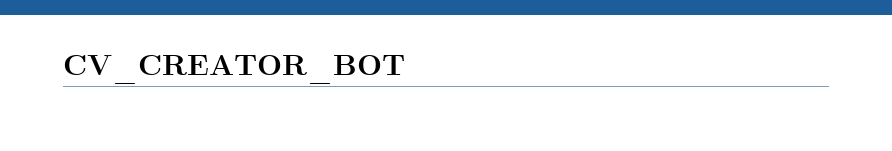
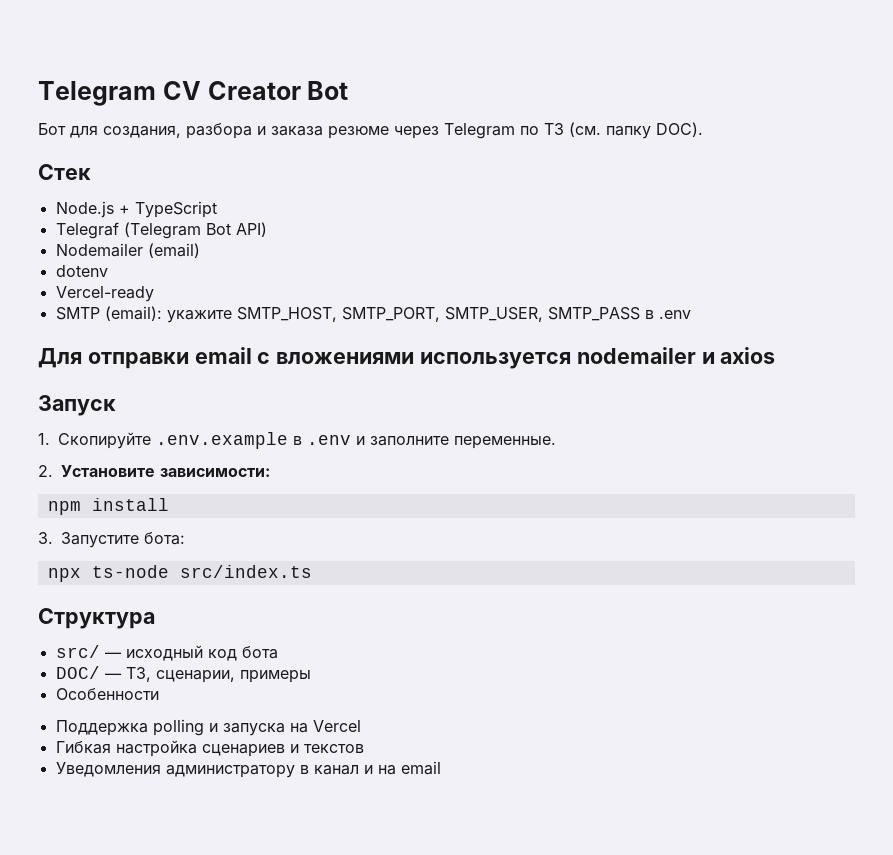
- CV_CREATOR_BOT
+ Telegram CV Creator Bot
+ Бот для создания, разбора и заказа резюме через Telegram по ТЗ (см. папку DOC).
+ Стек
+ Node.js + TypeScript
+ Telegraf (Telegram Bot API)
+ Nodemailer (email)
+ dotenv
+ Vercel-ready
+ SMTP (email): укажите SMTP_HOST, SMTP_PORT, SMTP_USER, SMTP_PASS в .env
+ Для отправки email с вложениями используется nodemailer и axios
+ Запуск
+ 1. Скопируйте .env.example в .env и заполните переменные.
+ 2. Установите зависимости:
+ npm install
+ 3. Запустите бота:
+ npx ts-node src/index.ts
+ Структура
+ src/ — исходный код бота
+ DOC/ — ТЗ, сценарии, примеры
+ Особенности
+ Поддержка polling и запуска на Vercel
+ Гибкая настройка сценариев и текстов
+ Уведомления администратору в канал и на email

